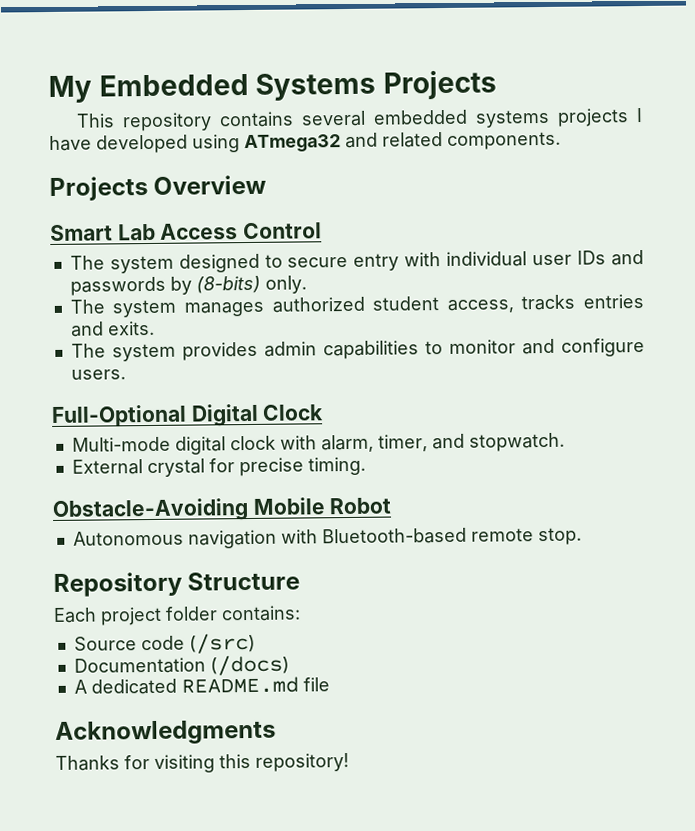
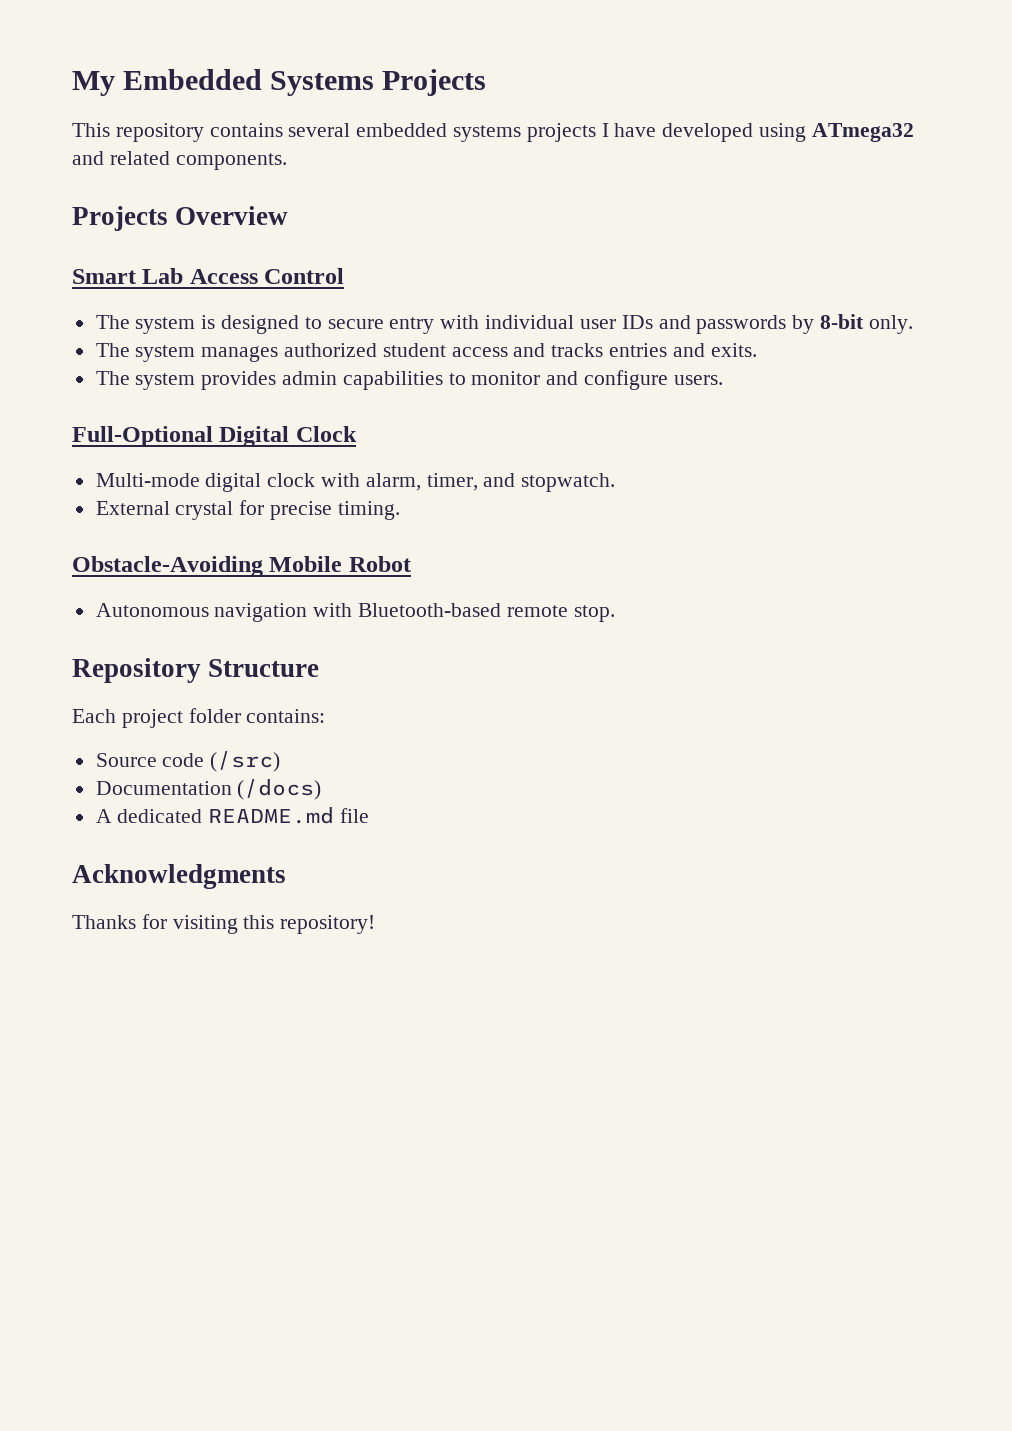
- The system designed to secure entry with individual user IDs and passwords by (8-bits) only.
+ The system is designed to secure entry with individual user IDs and passwords by 8-bit only.
- The system manages authorized student access, tracks entries and exits.
+ The system manages authorized student access and tracks entries and exits.

